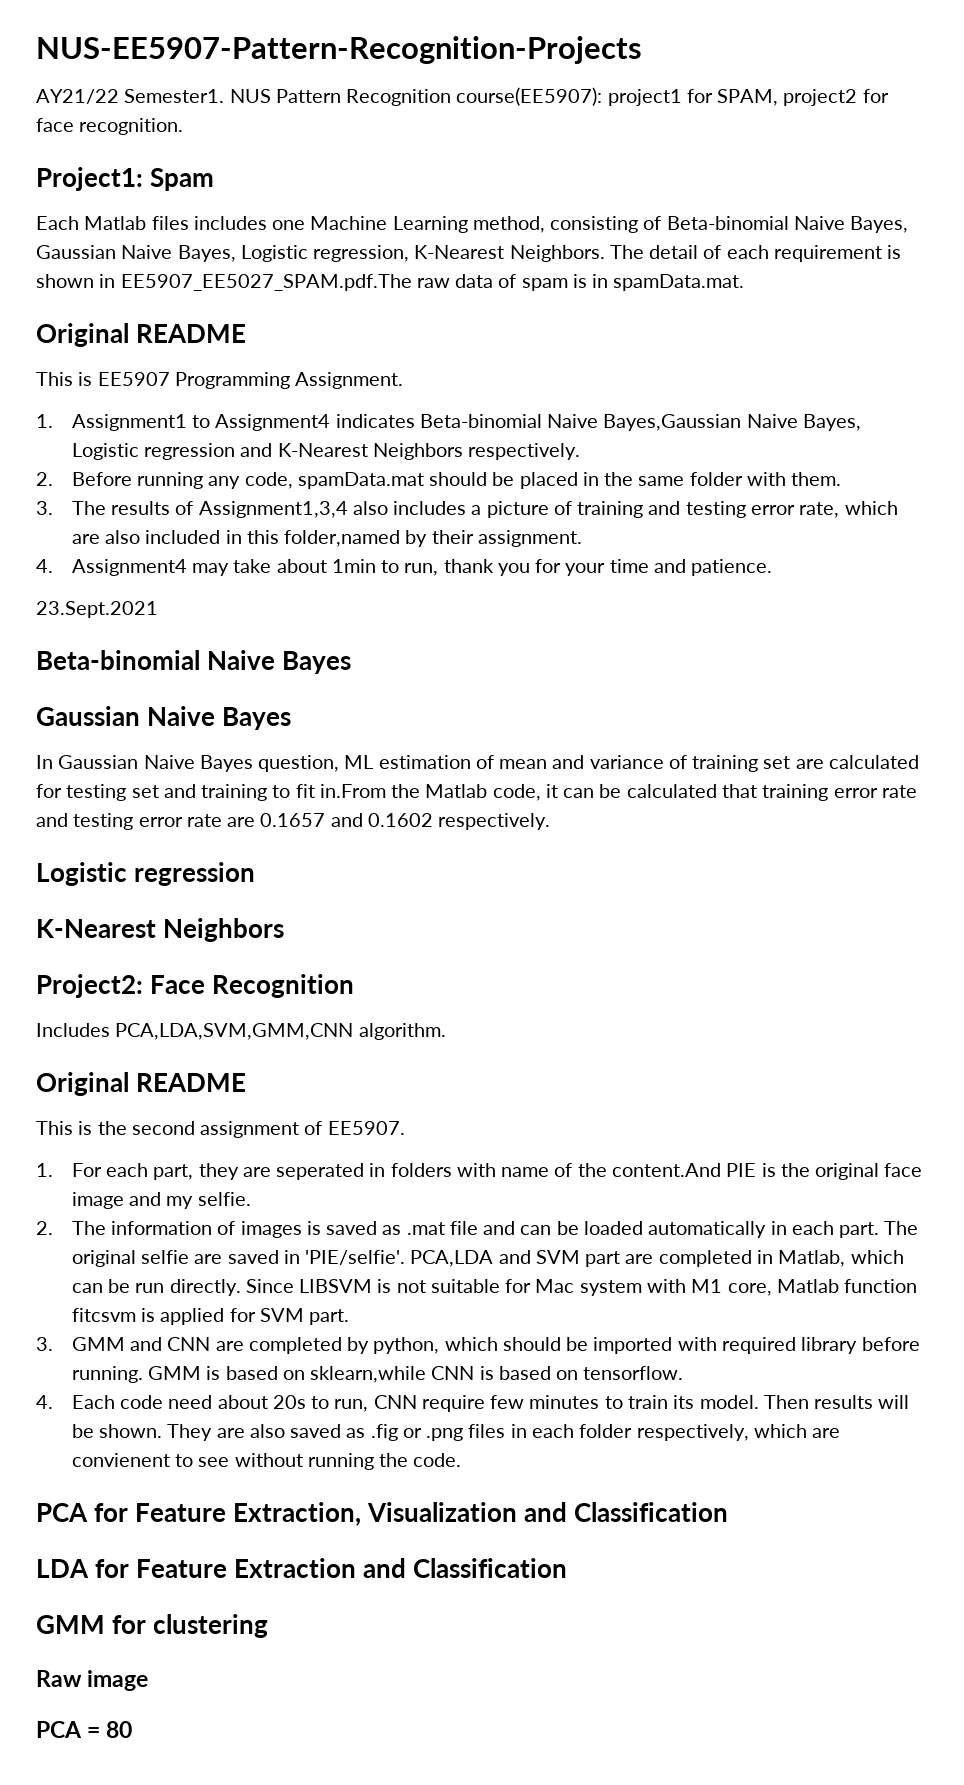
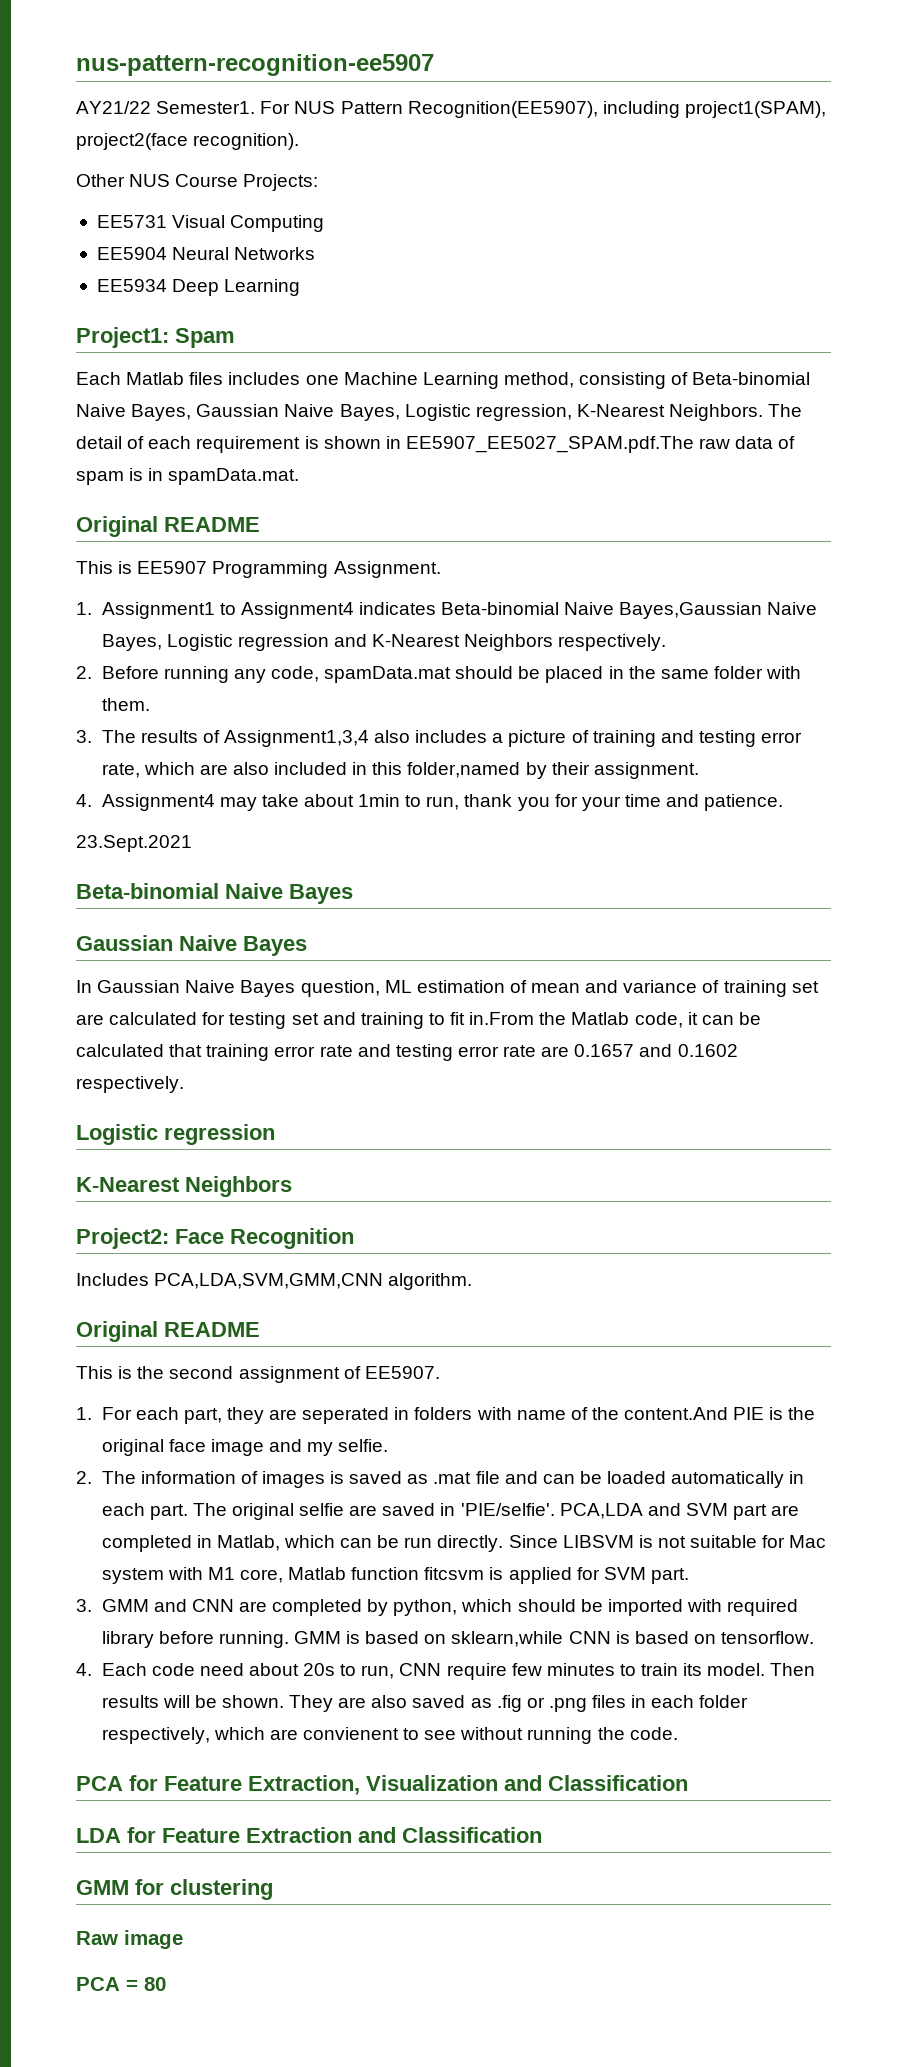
- NUS-EE5907-Pattern-Recognition-Projects
+ nus-pattern-recognition-ee5907
- NUS Pattern Recognition course(EE5907): project1 for SPAM, project2 for face recognition.
+ For NUS Pattern Recognition(EE5907), including project1(SPAM), project2(face recognition).
+ Other NUS Course Projects:
+ EE5731 Visual Computing
+ EE5904 Neural Networks
+ EE5934 Deep Learning

